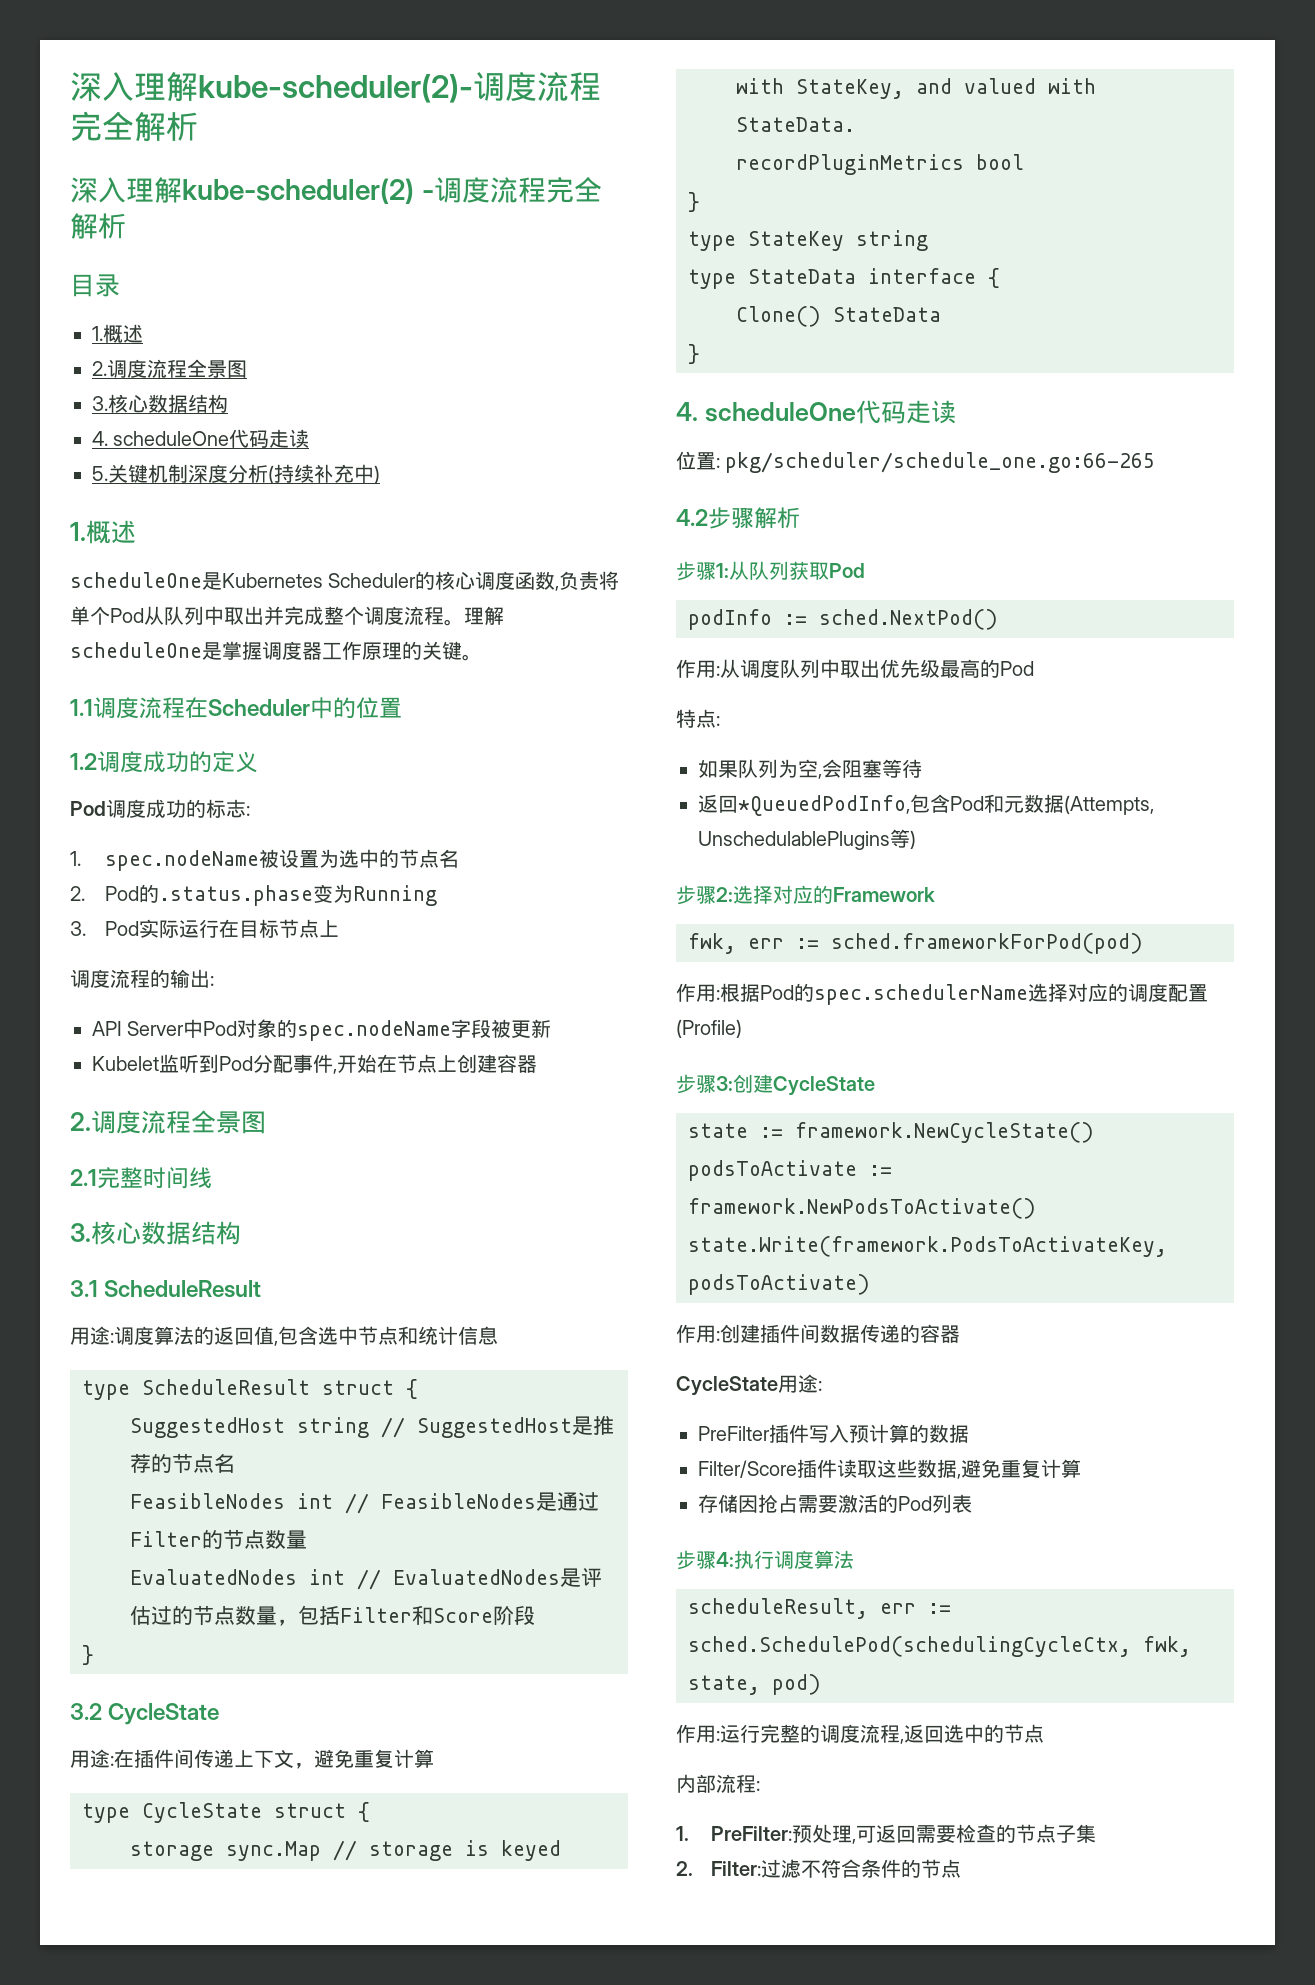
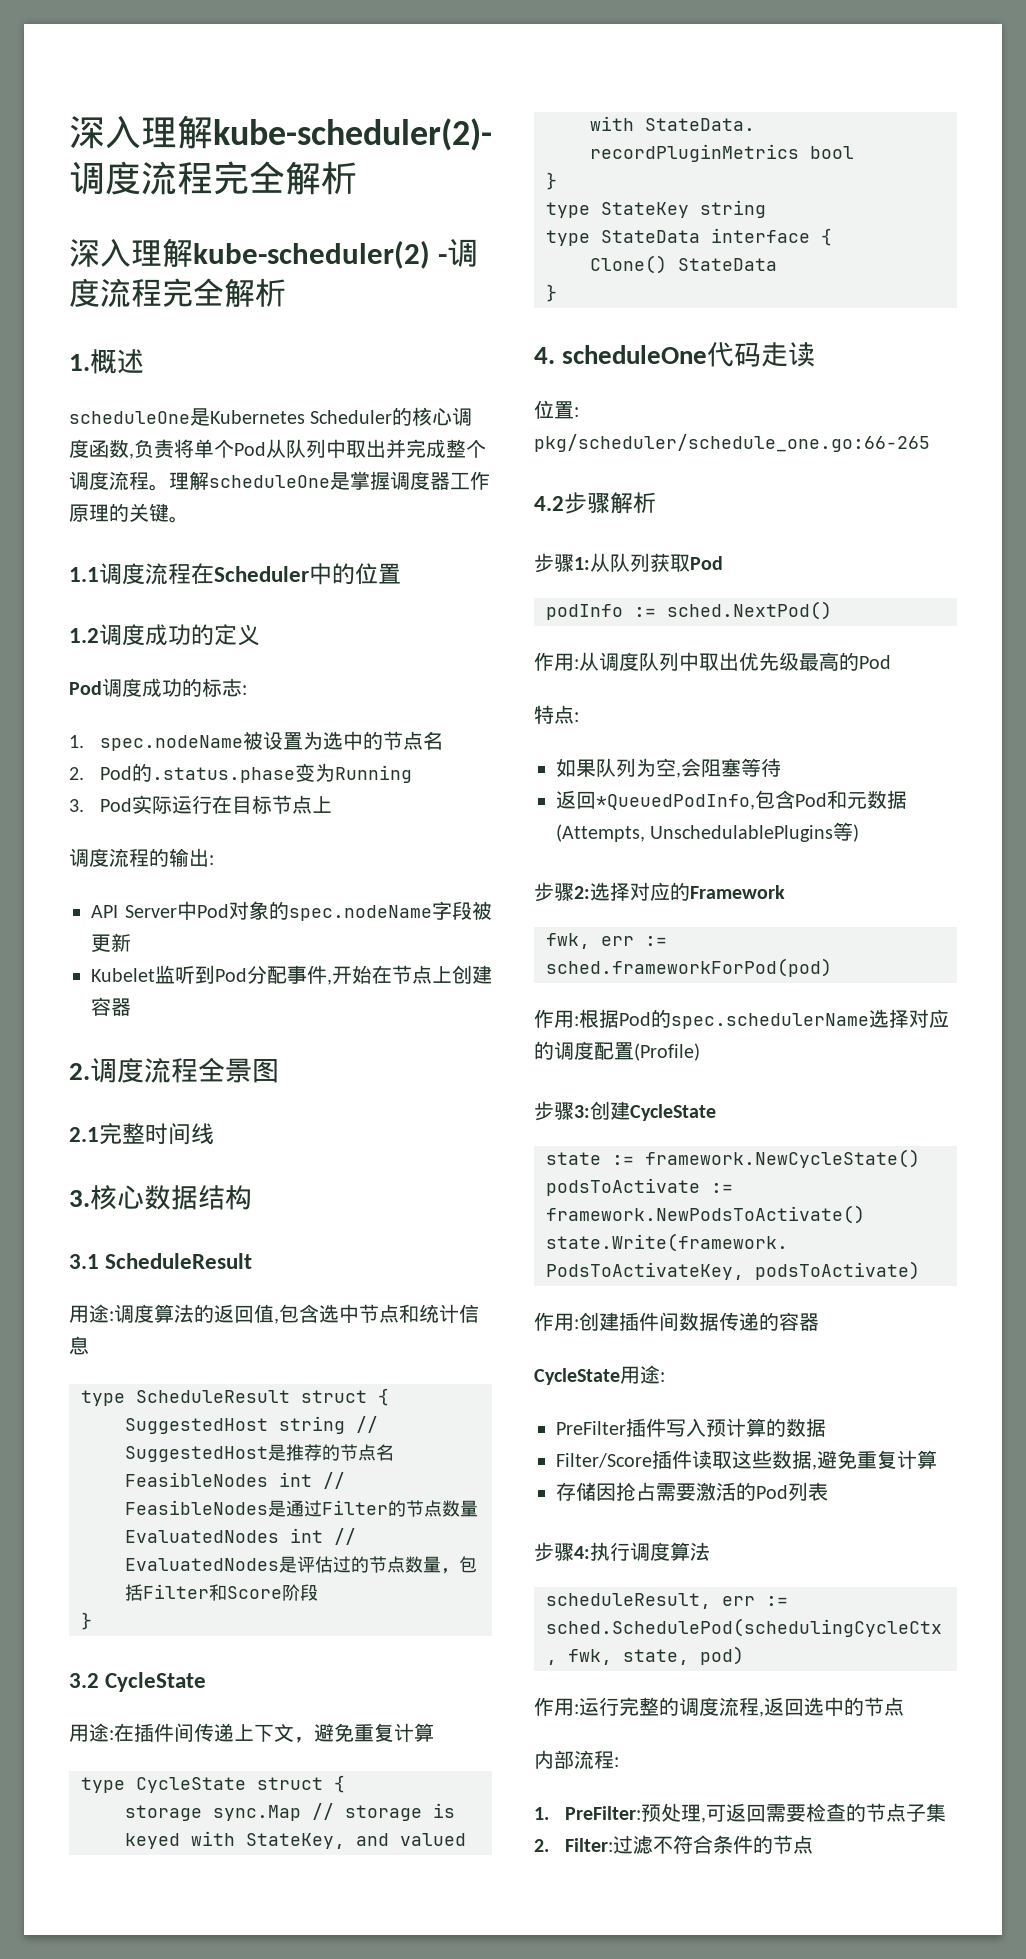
- 目录
- 1.概述
- 2.调度流程全景图
- 3.核心数据结构
- 4. scheduleOne代码走读
- 5.关键机制深度分析(持续补充中)

